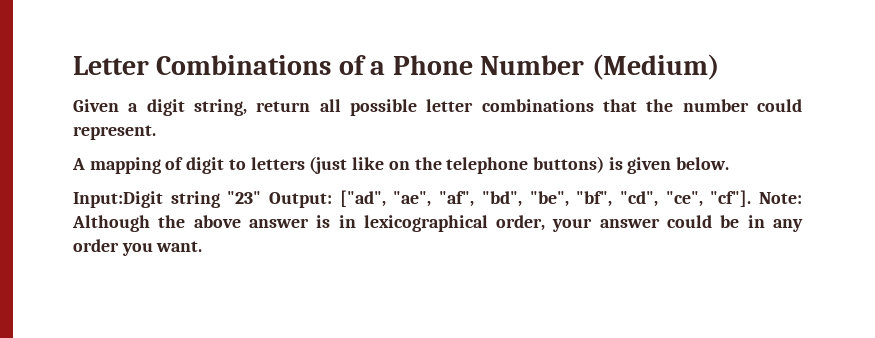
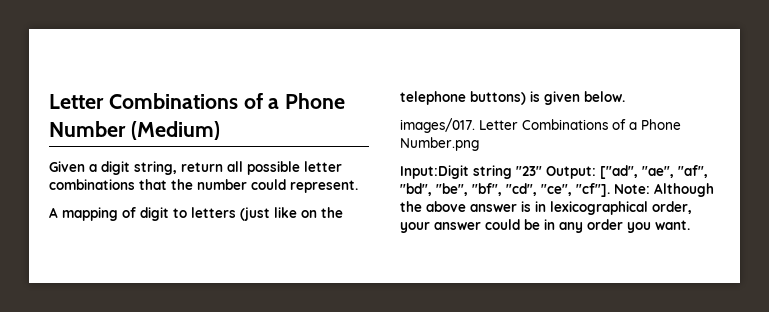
+ images/017. Letter Combinations of a Phone Number.png

